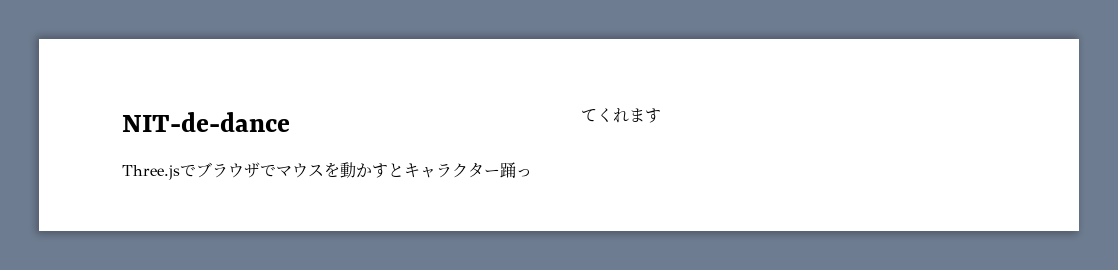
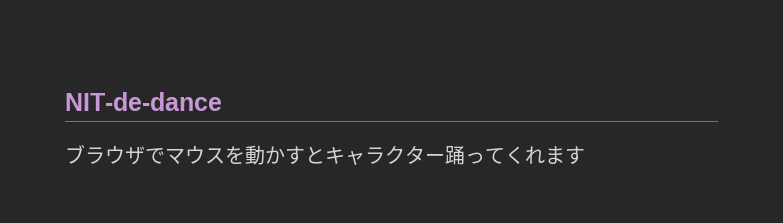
- Three.jsでブラウザでマウスを動かすとキャラクター踊ってくれます
+ ブラウザでマウスを動かすとキャラクター踊ってくれます

